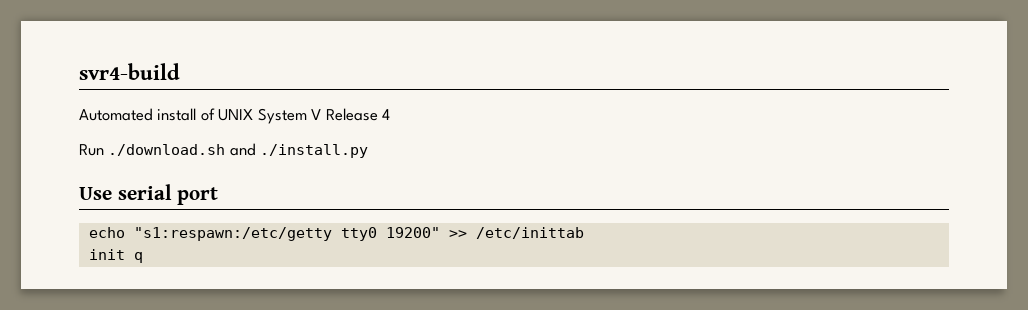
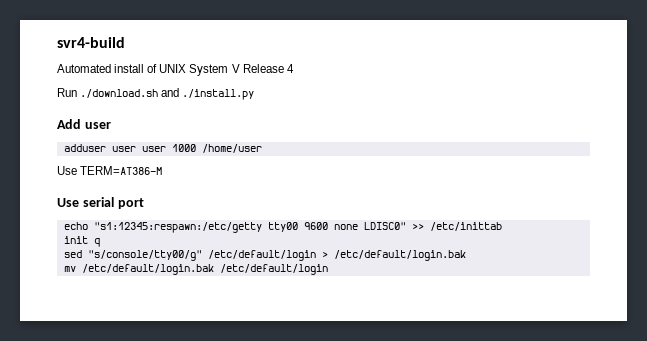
+ Add user
+ adduser user user 1000 /home/user
+ Use TERM=AT386-M
- echo "s1:respawn:/etc/getty tty0 19200" >> /etc/inittab
+ echo "s1:12345:respawn:/etc/getty tty00 9600 none LDISC0" >> /etc/inittab
+ sed "s/console/tty00/g" /etc/default/login > /etc/default/login.bak
+ mv /etc/default/login.bak /etc/default/login

